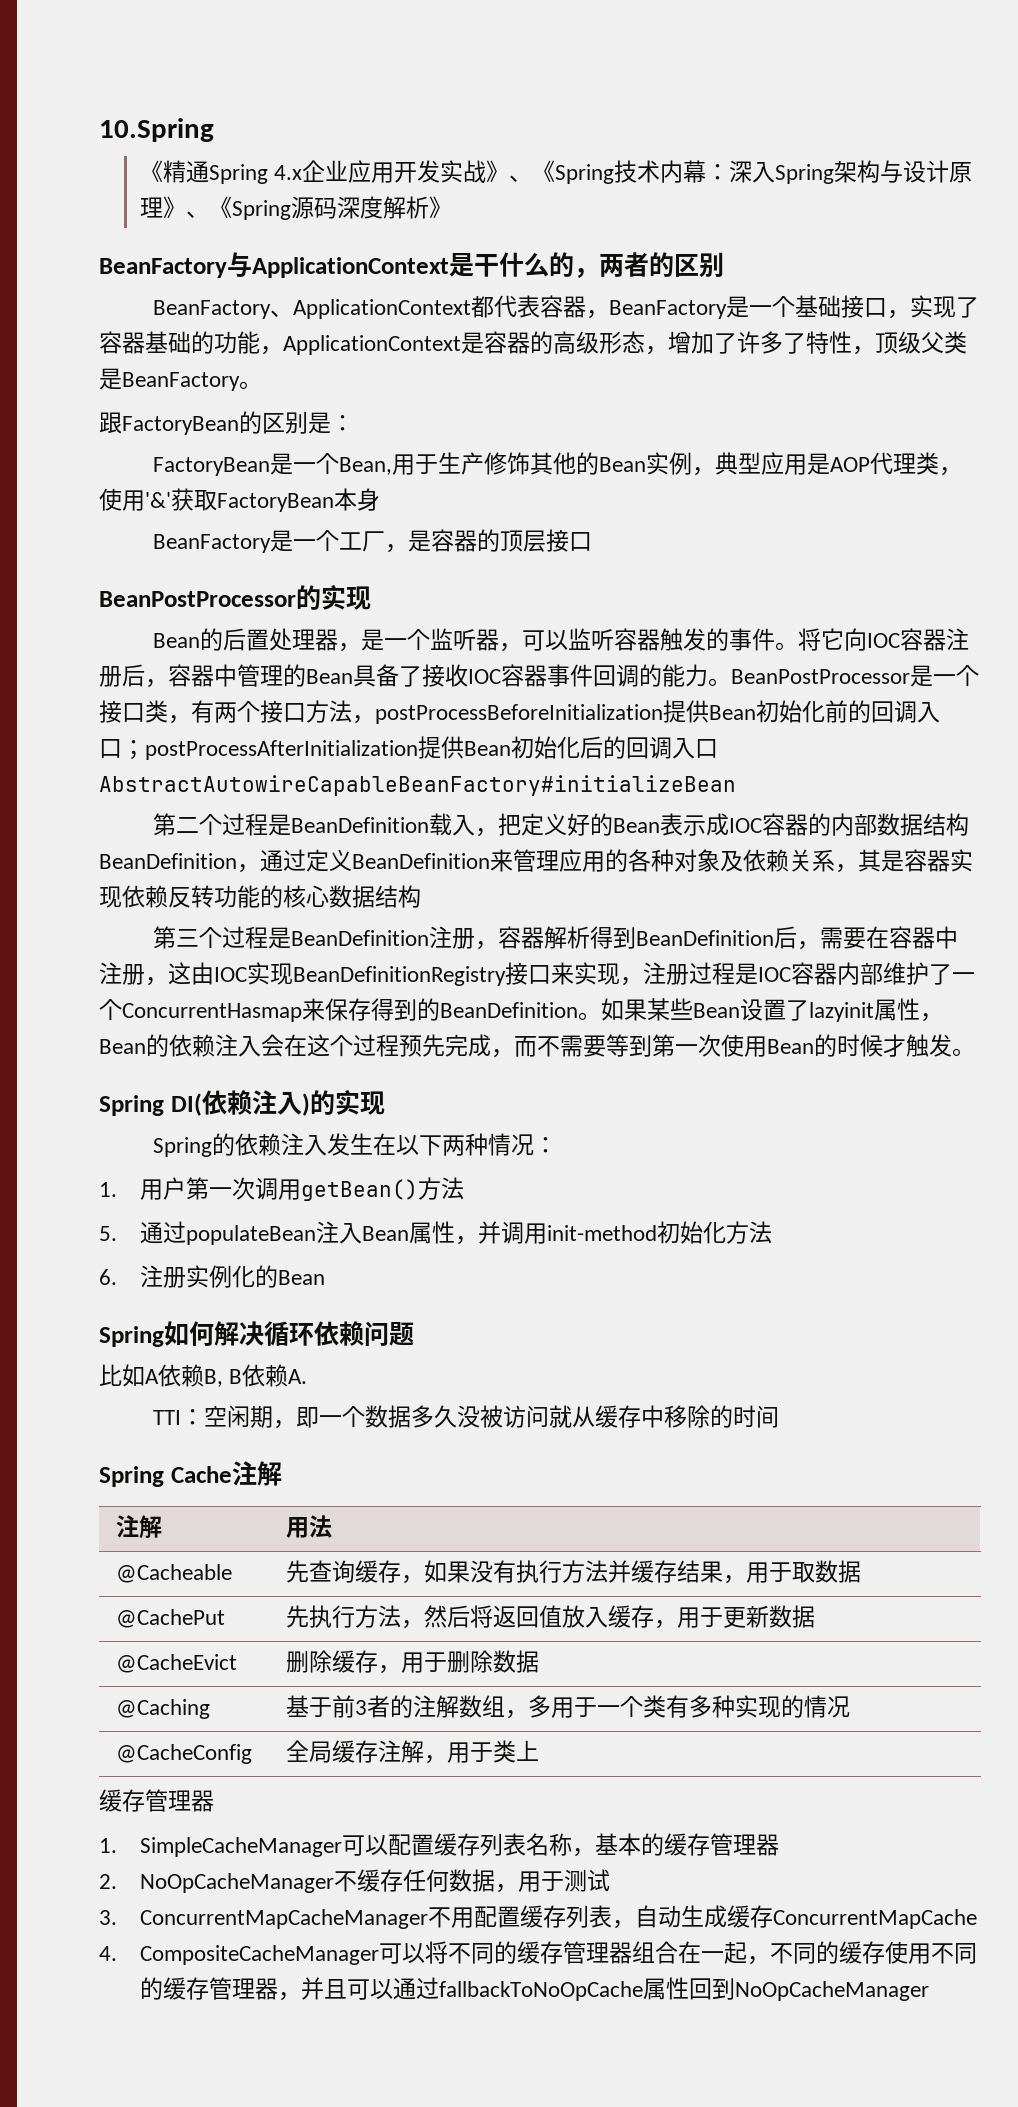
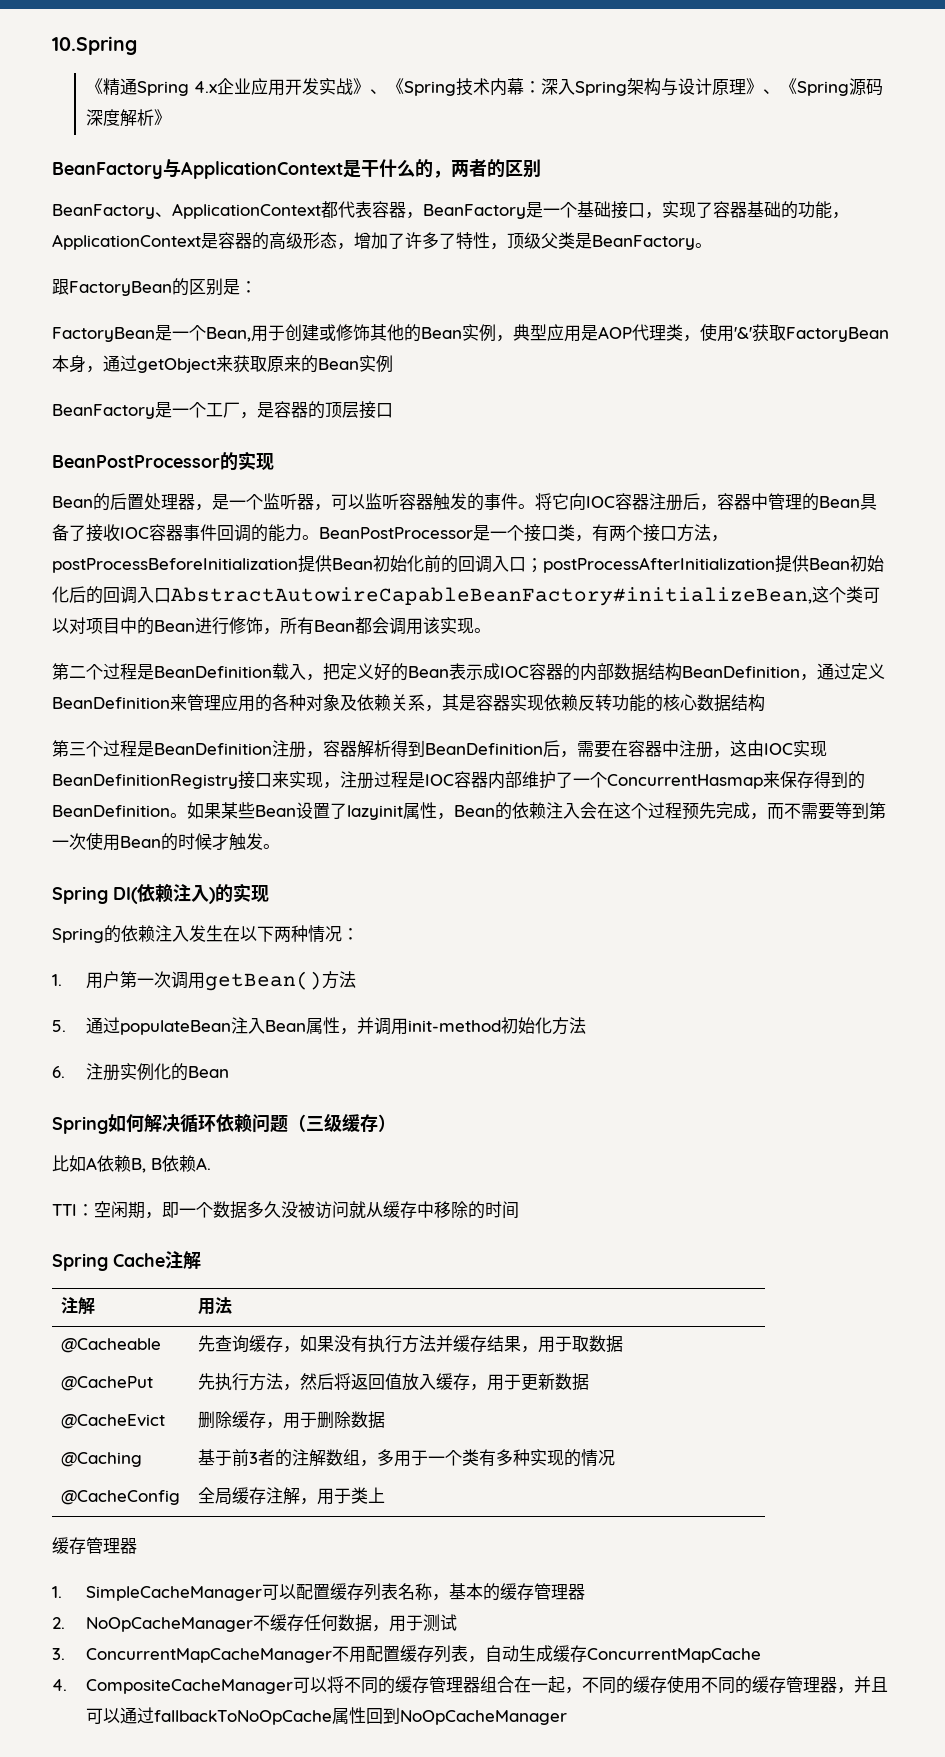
- FactoryBean是一个Bean,用于生产修饰其他的Bean实例，典型应用是AOP代理类，使用'&'获取FactoryBean本身
+ FactoryBean是一个Bean,用于创建或修饰其他的Bean实例，典型应用是AOP代理类，使用'&'获取FactoryBean本身，通过getObject来获取原来的Bean实例
- BeanPostProcessor是一个接口类，有两个接口方法，postProcessBeforeInitialization提供Bean初始化前的回调入口；postProcessAfterInitialization提供Bean初始化后的回调入口AbstractAutowireCapableBeanFactory#initializeBean
+ BeanPostProcessor是一个接口类，有两个接口方法，postProcessBeforeInitialization提供Bean初始化前的回调入口；postProcessAfterInitialization提供Bean初始化后的回调入口AbstractAutowireCapableBeanFactory#initializeBean,这个类可以对项目中的Bean进行修饰，所有Bean都会调用该实现。
- Spring如何解决循环依赖问题
+ Spring如何解决循环依赖问题（三级缓存）

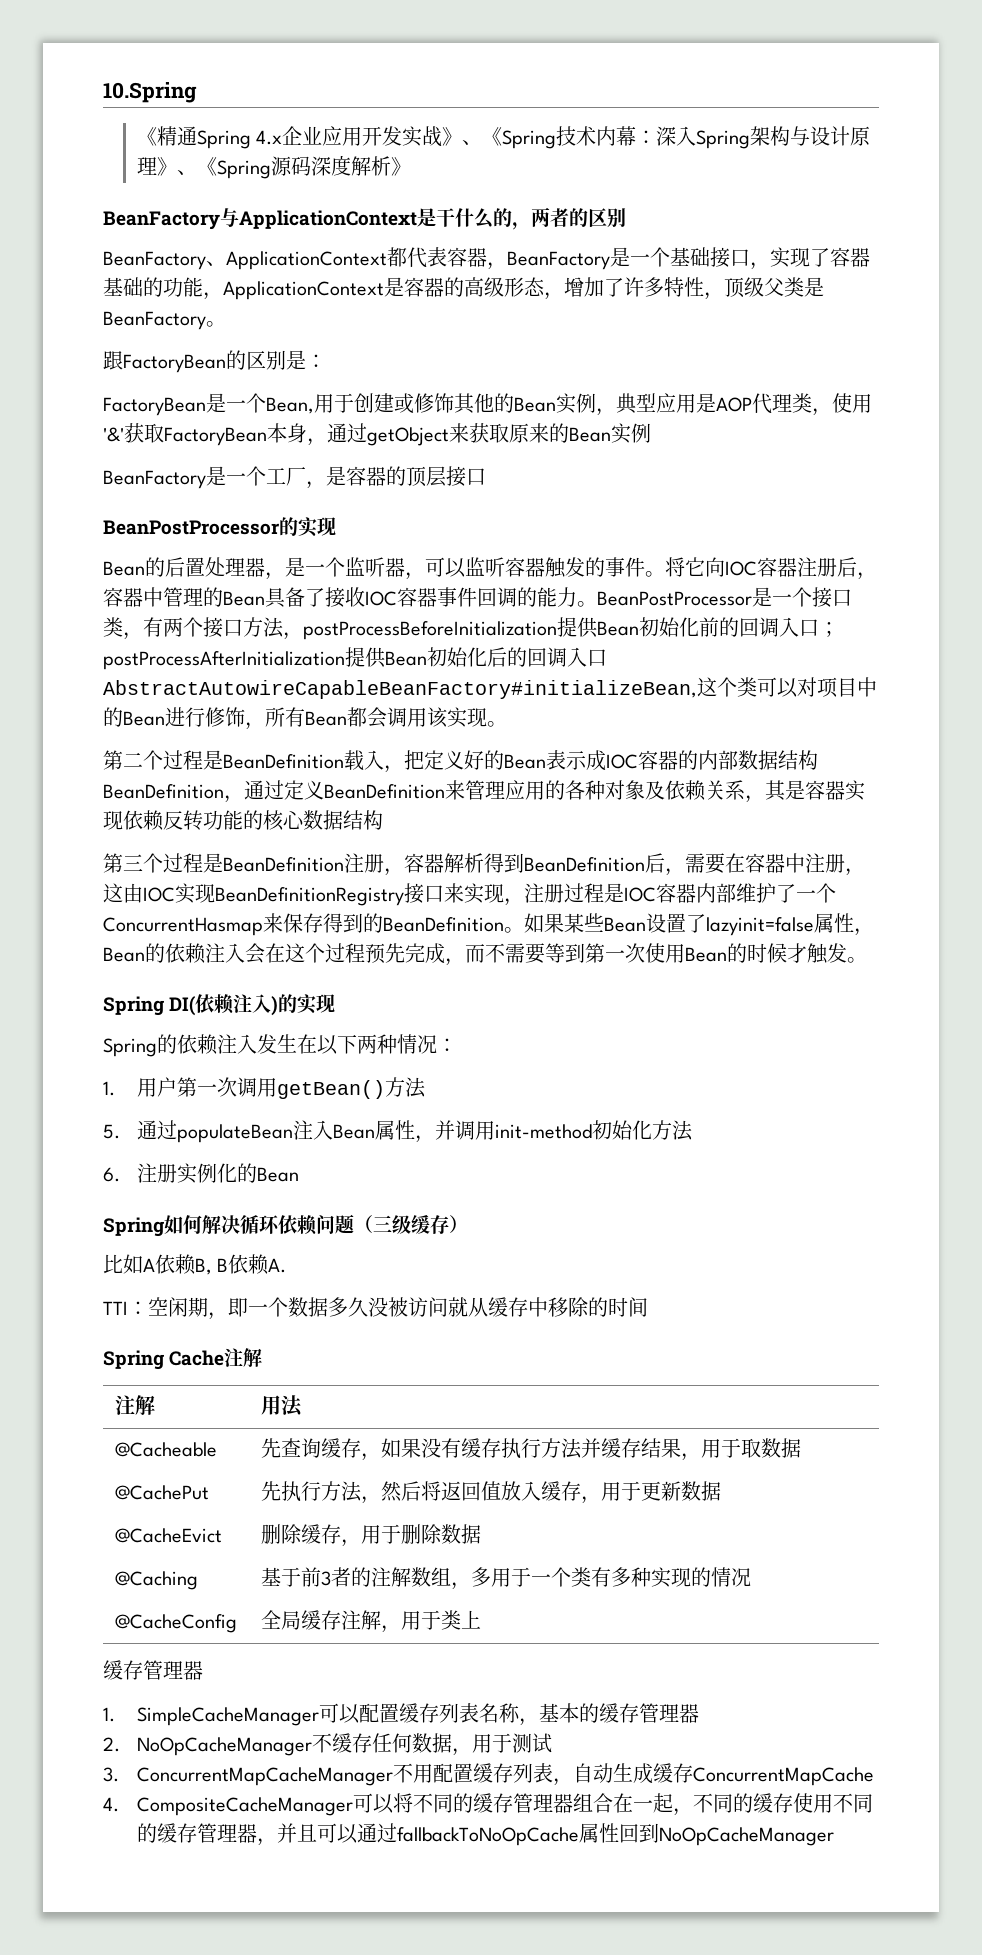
- BeanFactory、ApplicationContext都代表容器，BeanFactory是一个基础接口，实现了容器基础的功能，ApplicationContext是容器的高级形态，增加了许多了特性，顶级父类是BeanFactory。
+ BeanFactory、ApplicationContext都代表容器，BeanFactory是一个基础接口，实现了容器基础的功能，ApplicationContext是容器的高级形态，增加了许多特性，顶级父类是BeanFactory。
- 如果某些Bean设置了lazyinit属性，Bean的依赖注入会在这个过程预先完成，而不需要等到第一次使用Bean的时候才触发。
+ 如果某些Bean设置了lazyinit=false属性，Bean的依赖注入会在这个过程预先完成，而不需要等到第一次使用Bean的时候才触发。
- @Cacheable | 先查询缓存，如果没有执行方法并缓存结果，用于取数据
+ @Cacheable | 先查询缓存，如果没有缓存执行方法并缓存结果，用于取数据

